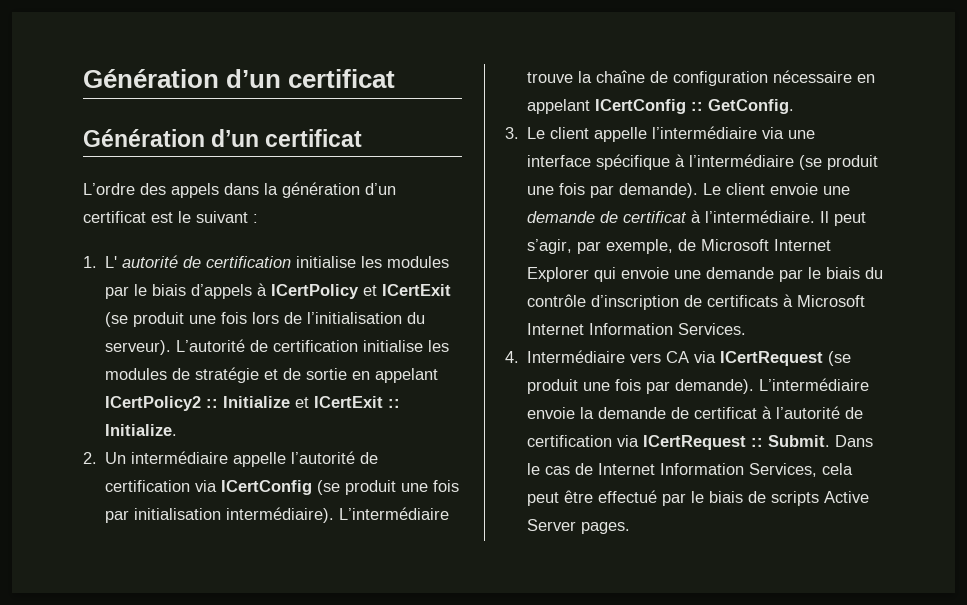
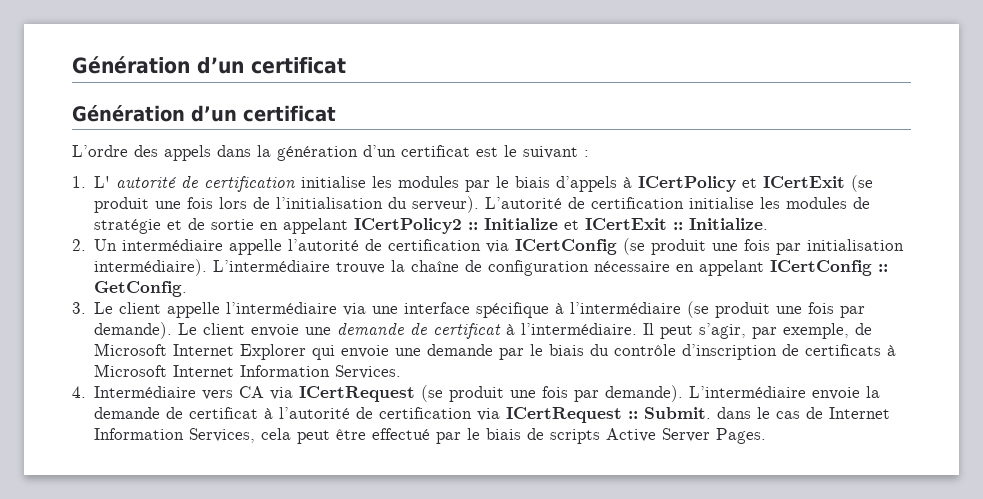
- L’intermédiaire envoie la demande de certificat à l’autorité de certification via ICertRequest :: Submit. Dans le cas de Internet Information Services, cela peut être effectué par le biais de scripts Active Server pages.
+ L’intermédiaire envoie la demande de certificat à l’autorité de certification via ICertRequest :: Submit. dans le cas de Internet Information Services, cela peut être effectué par le biais de scripts Active Server Pages.

